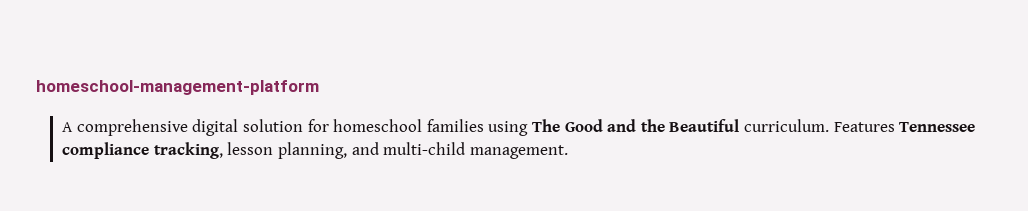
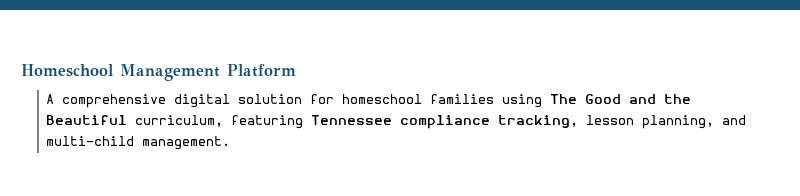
- homeschool-management-platform
+ Homeschool Management Platform
- A comprehensive digital solution for homeschool families using The Good and the Beautiful curriculum. Features Tennessee compliance tracking, lesson planning, and multi-child management.
+ A comprehensive digital solution for homeschool families using The Good and the Beautiful curriculum, featuring Tennessee compliance tracking, lesson planning, and multi-child management.

